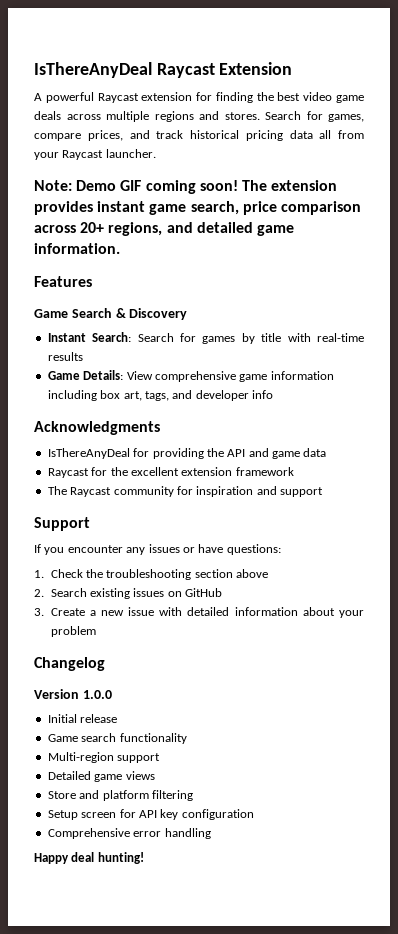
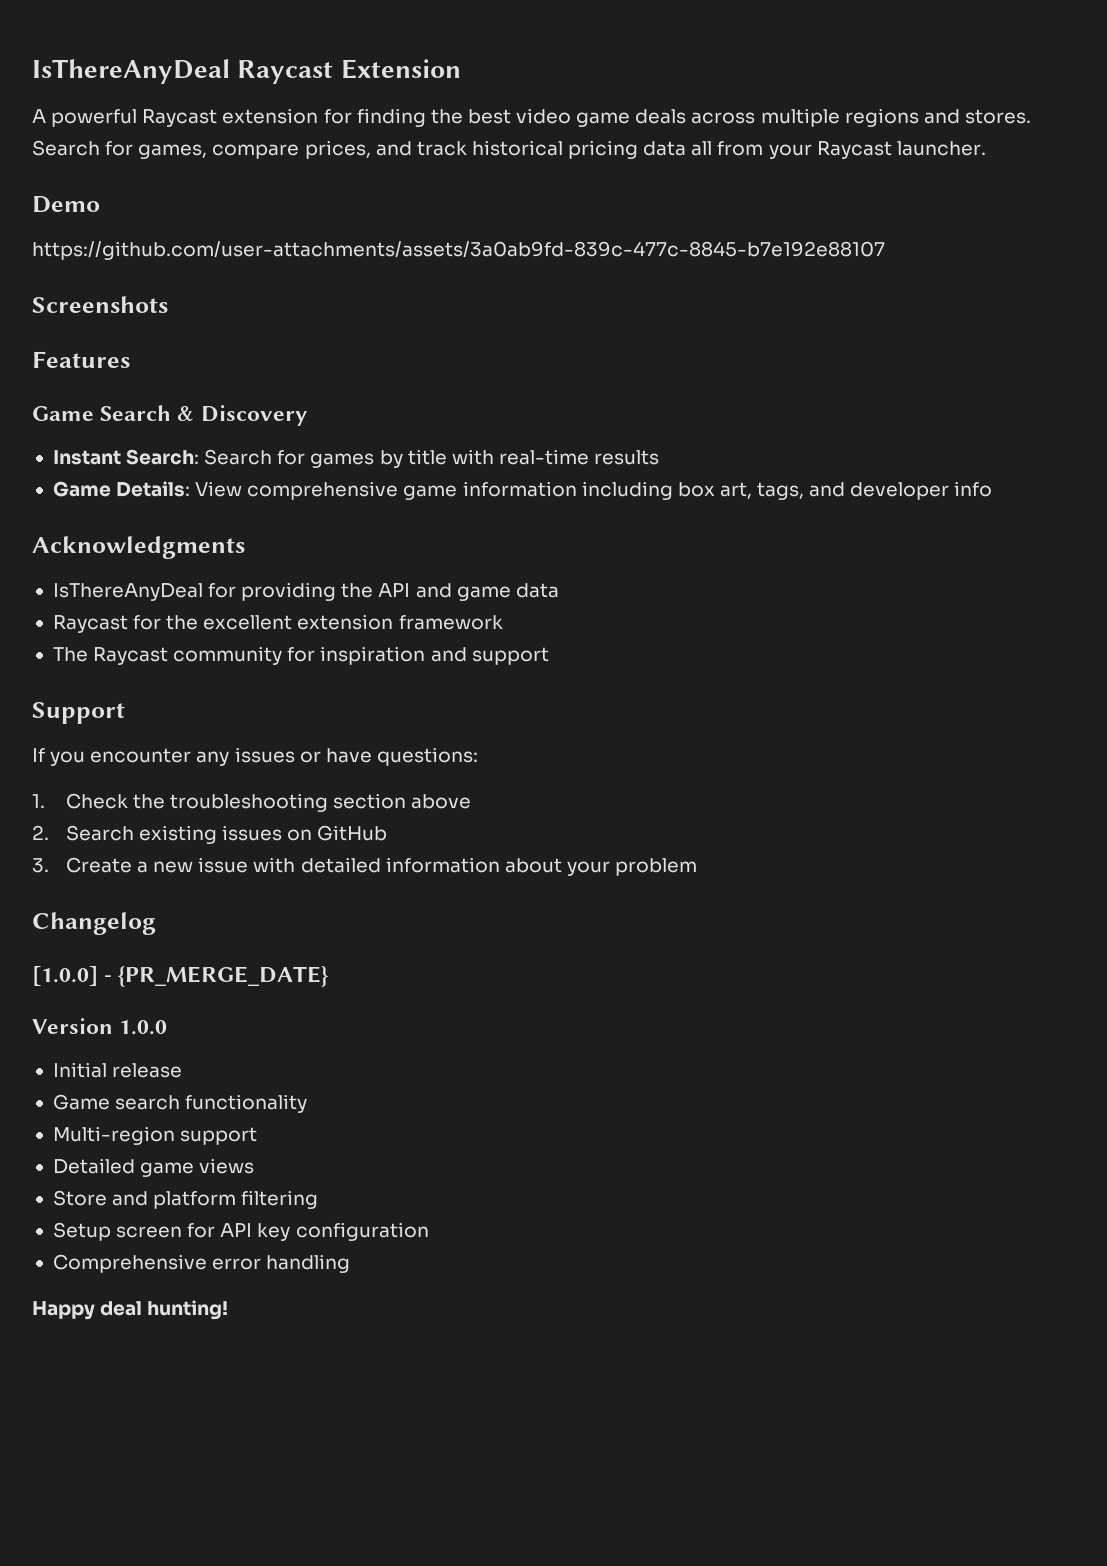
- Note: Demo GIF coming soon! The extension provides instant game search, price comparison across 20+ regions, and detailed game information.
+ Demo
+ https://github.com/user-attachments/assets/3a0ab9fd-839c-477c-8845-b7e192e88107
+ Screenshots
+ [1.0.0] - {PR_MERGE_DATE}

